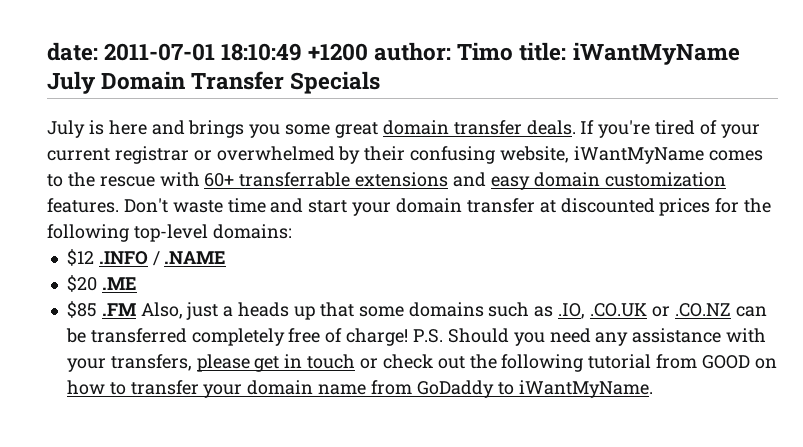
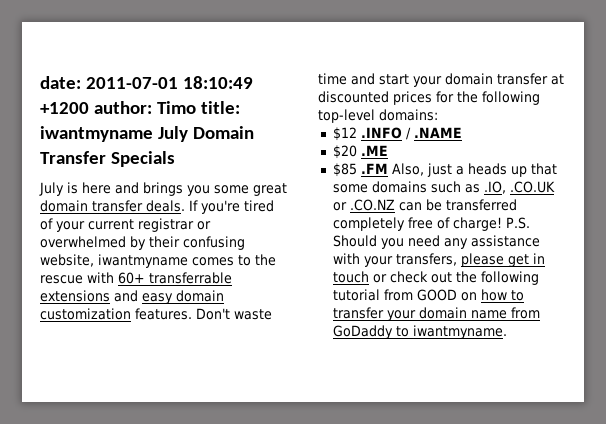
- date: 2011-07-01 18:10:49 +1200 author: Timo title: iWantMyName July Domain Transfer Specials
+ date: 2011-07-01 18:10:49 +1200 author: Timo title: iwantmyname July Domain Transfer Specials
- If you're tired of your current registrar or overwhelmed by their confusing website, iWantMyName comes to the rescue with 60+ transferrable extensions and easy domain customization features.
+ If you're tired of your current registrar or overwhelmed by their confusing website, iwantmyname comes to the rescue with 60+ transferrable extensions and easy domain customization features.
- P.S. Should you need any assistance with your transfers, please get in touch or check out the following tutorial from GOOD on how to transfer your domain name from GoDaddy to iWantMyName.
+ P.S. Should you need any assistance with your transfers, please get in touch or check out the following tutorial from GOOD on how to transfer your domain name from GoDaddy to iwantmyname.

